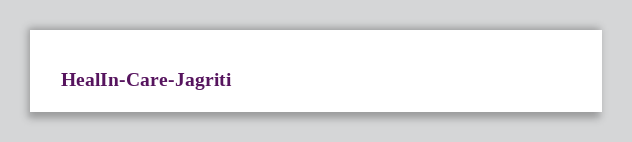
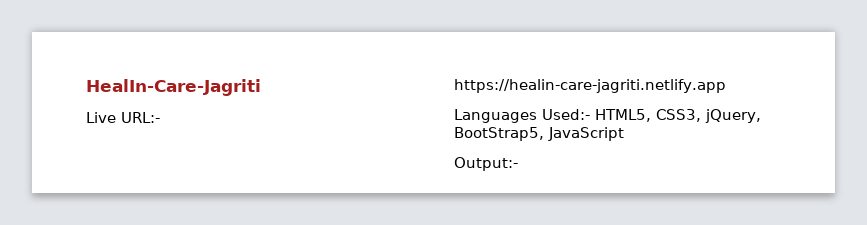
+ Live URL:- https://healin-care-jagriti.netlify.app
+ Languages Used:- HTML5, CSS3, jQuery, BootStrap5, JavaScript
+ Output:-

